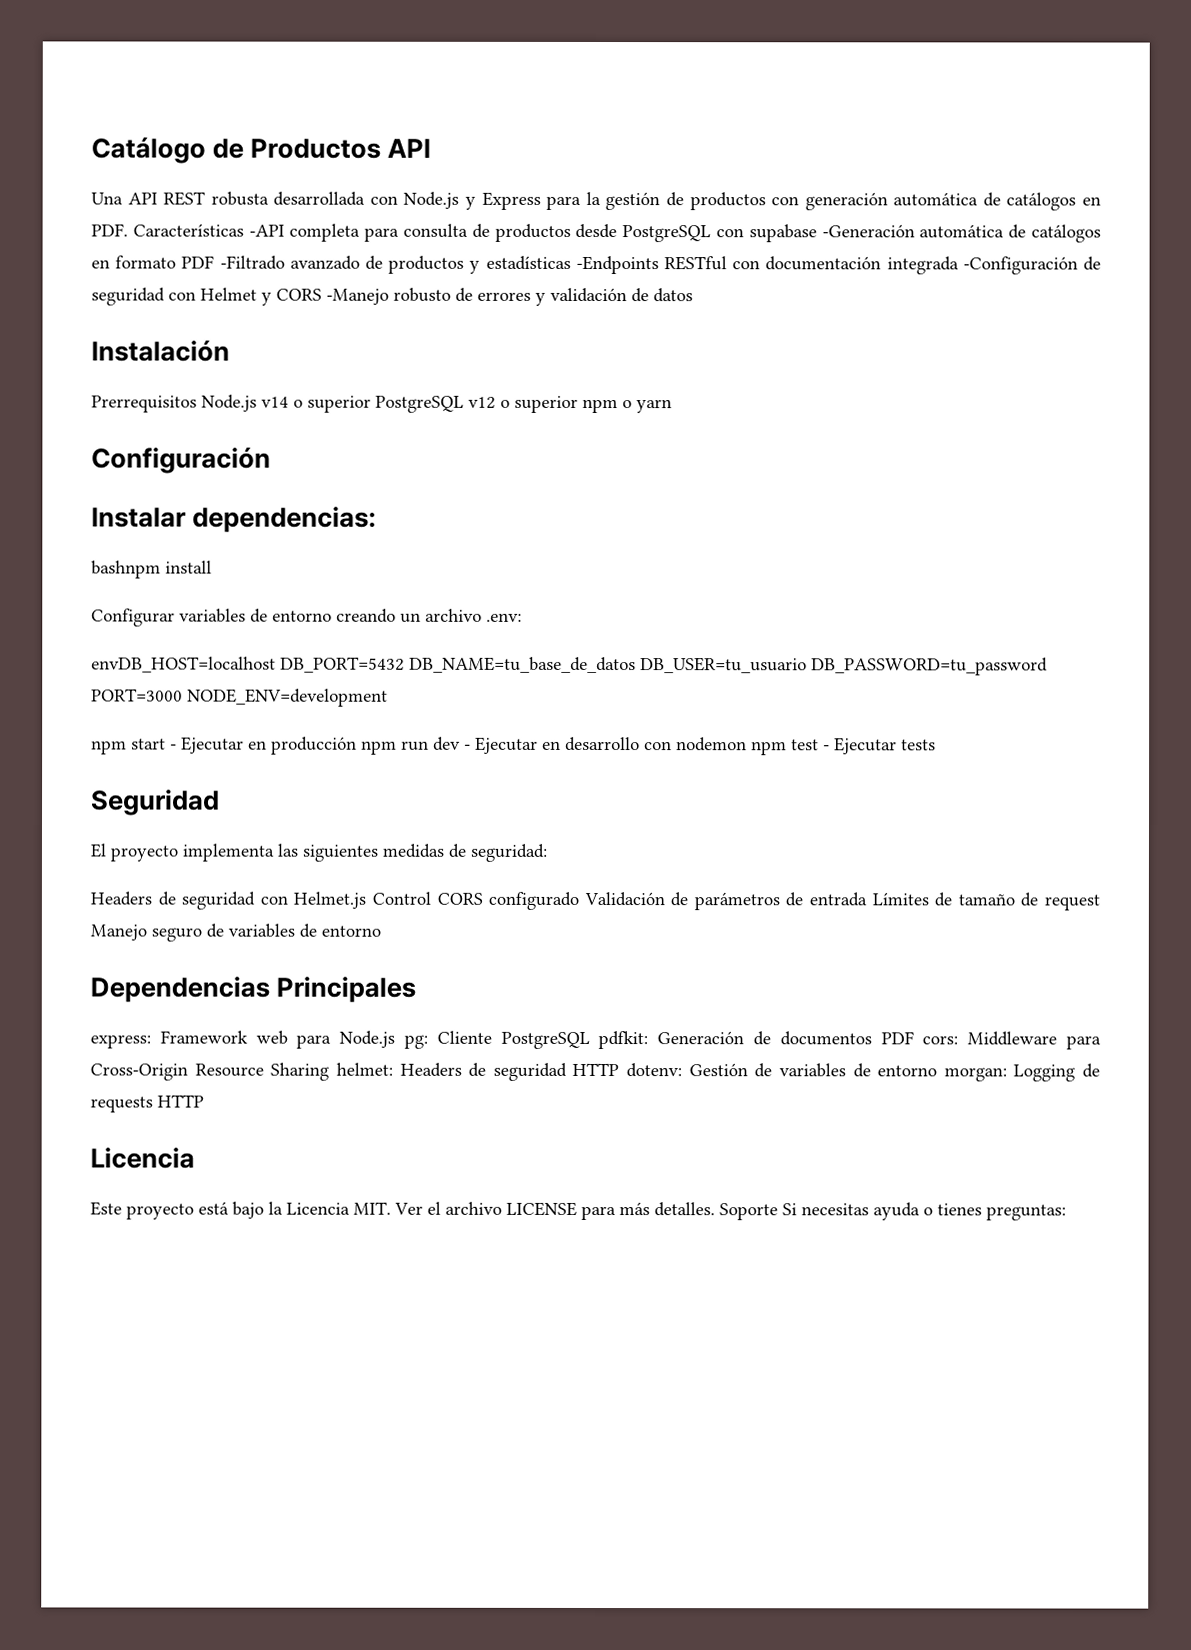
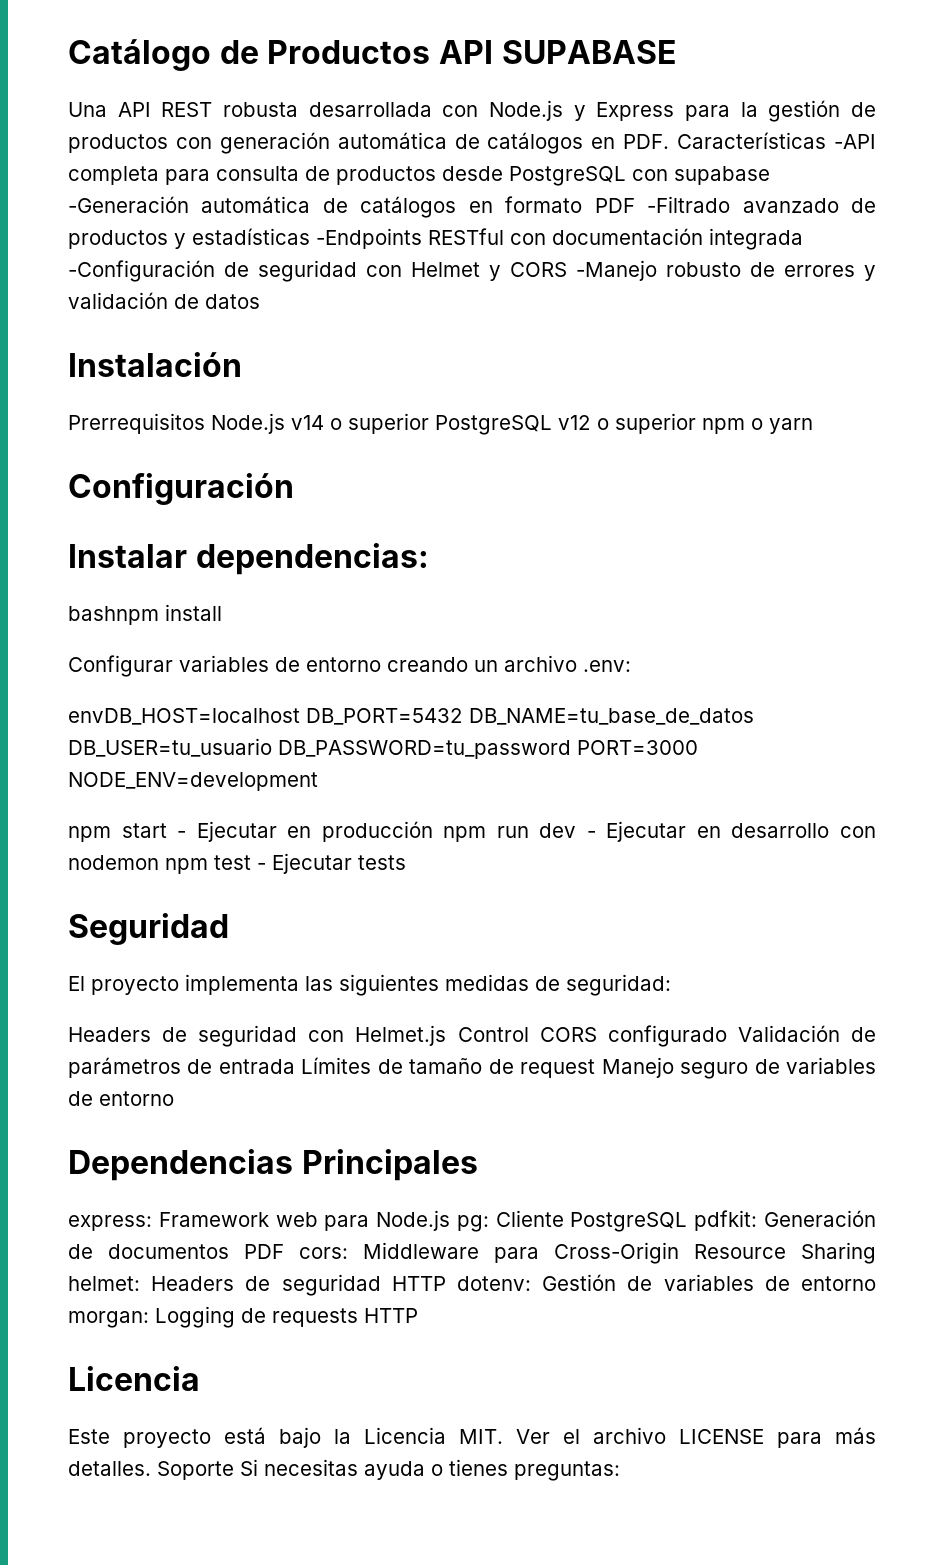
- Catálogo de Productos API
+ Catálogo de Productos API SUPABASE

